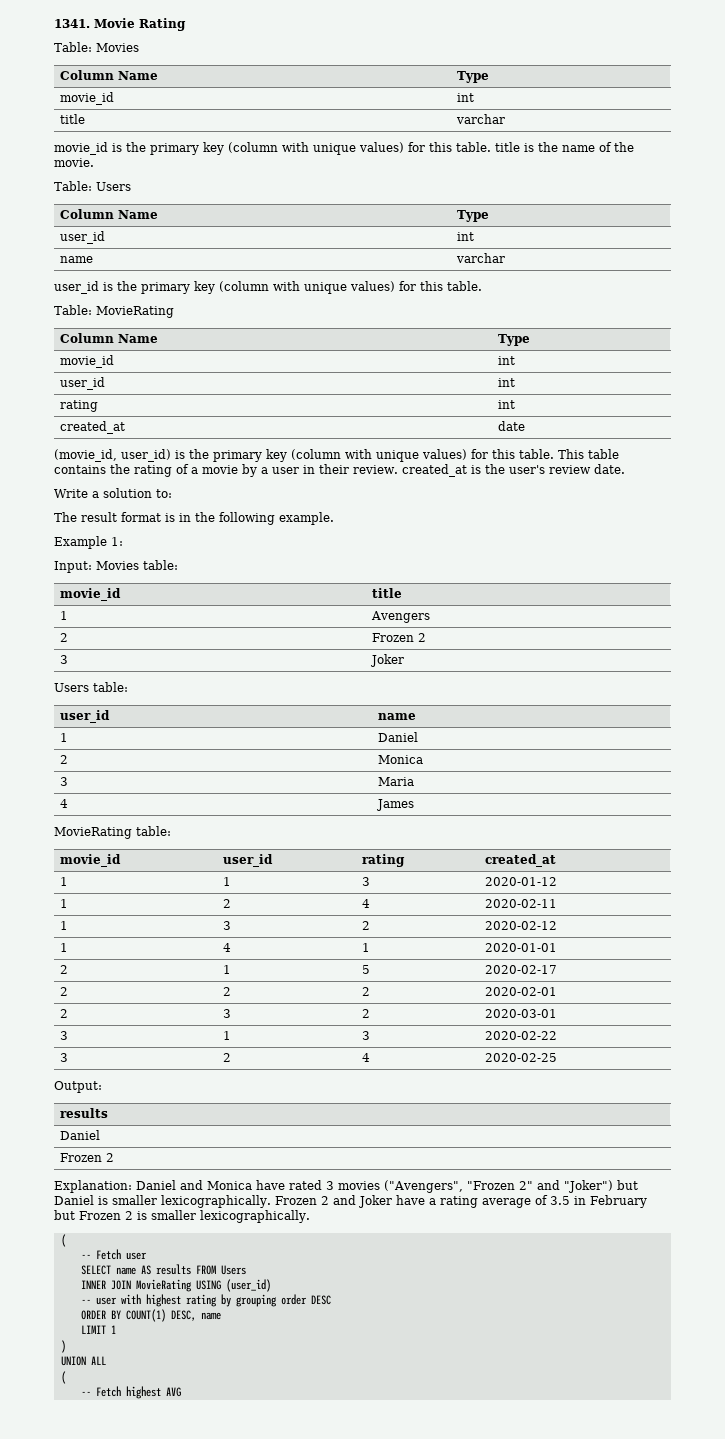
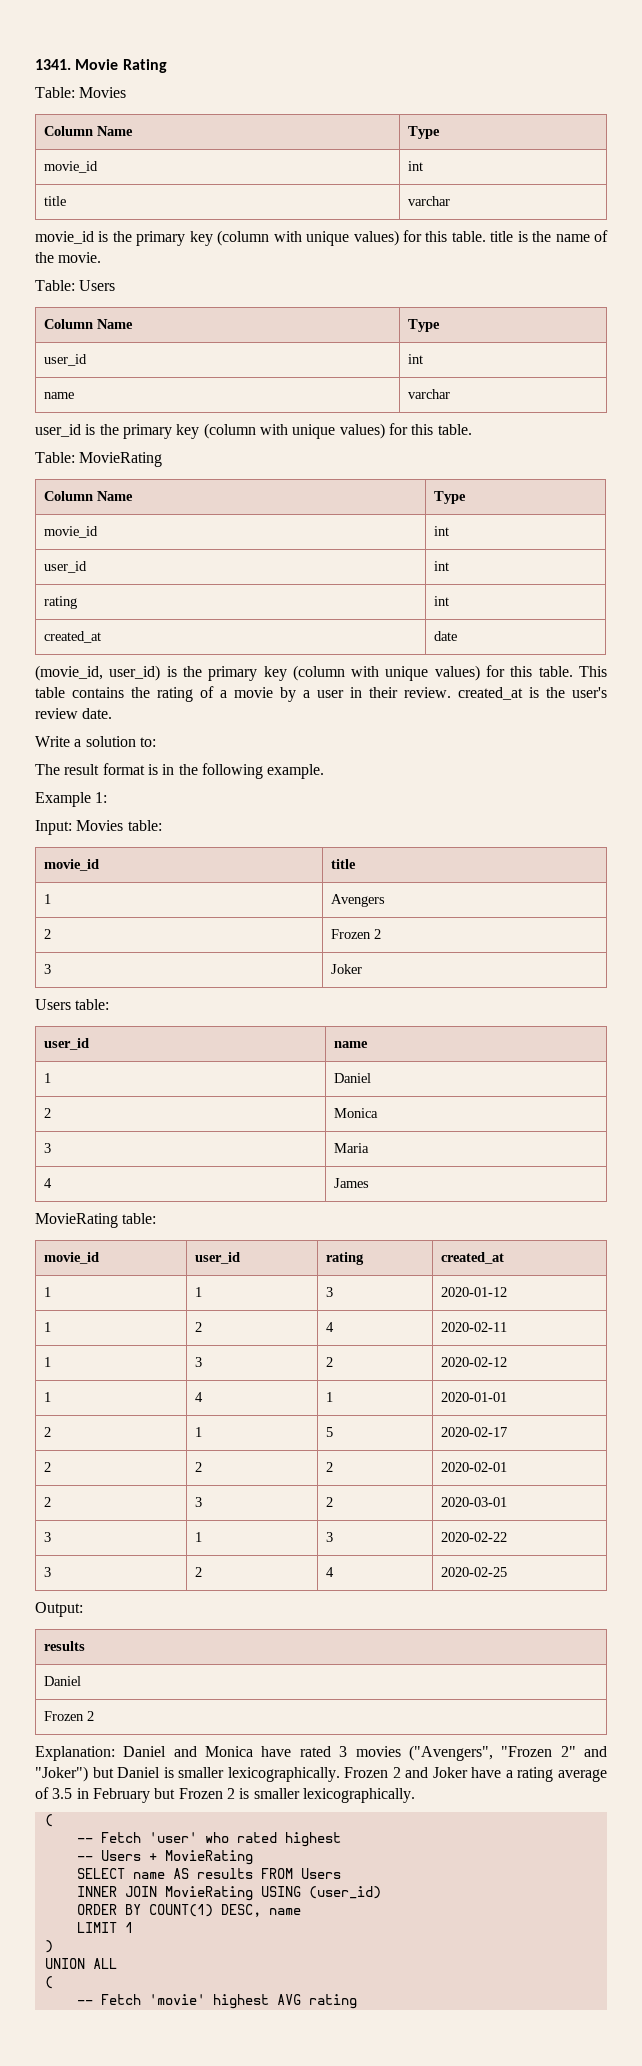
- -- Fetch user
+ -- Fetch 'user' who rated highest
+ -- Users + MovieRating
- -- user with highest rating by grouping order DESC
- -- Fetch highest AVG
+ -- Fetch 'movie' highest AVG rating

